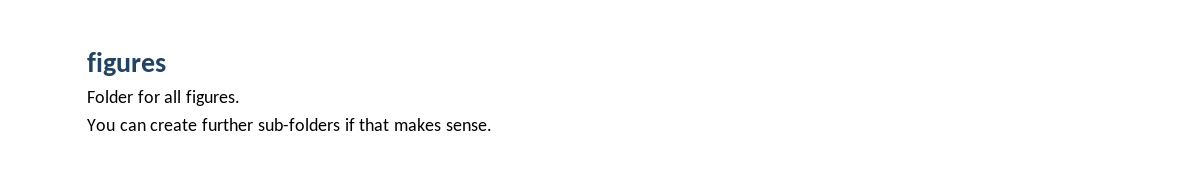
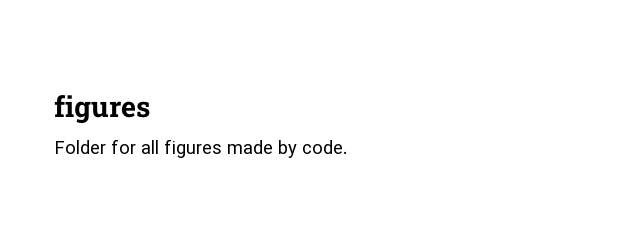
- Folder for all figures.
- You can create further sub-folders if that makes sense.
+ Folder for all figures made by code.

